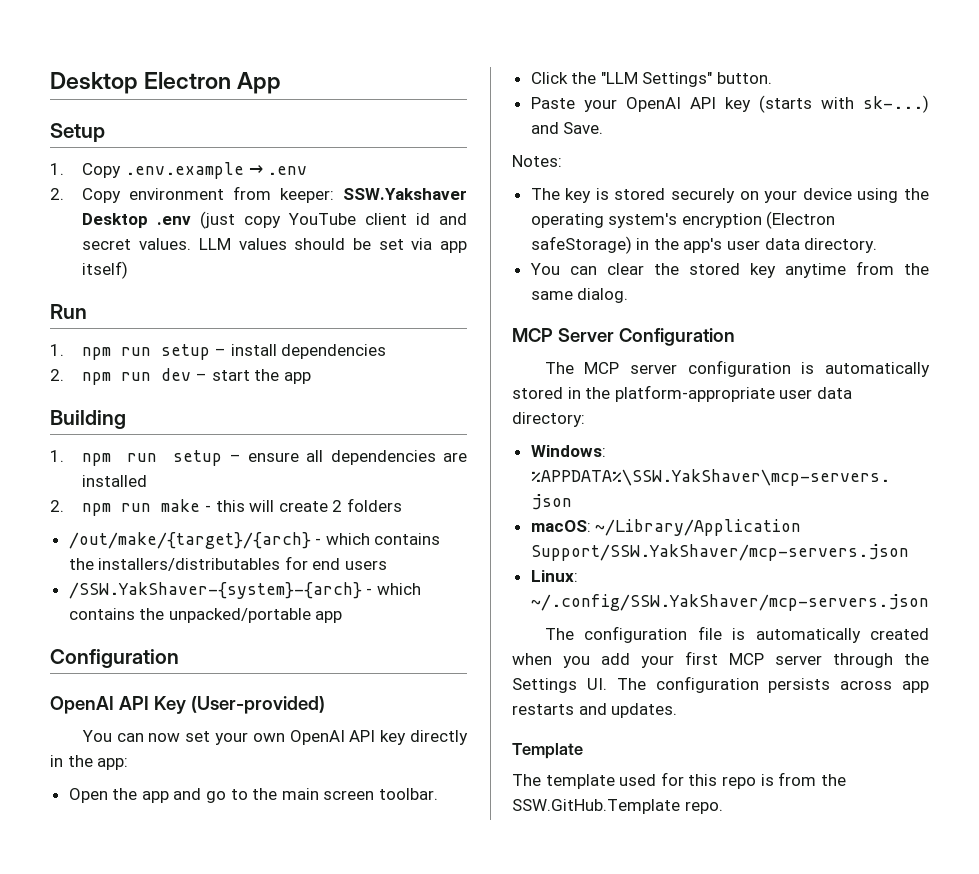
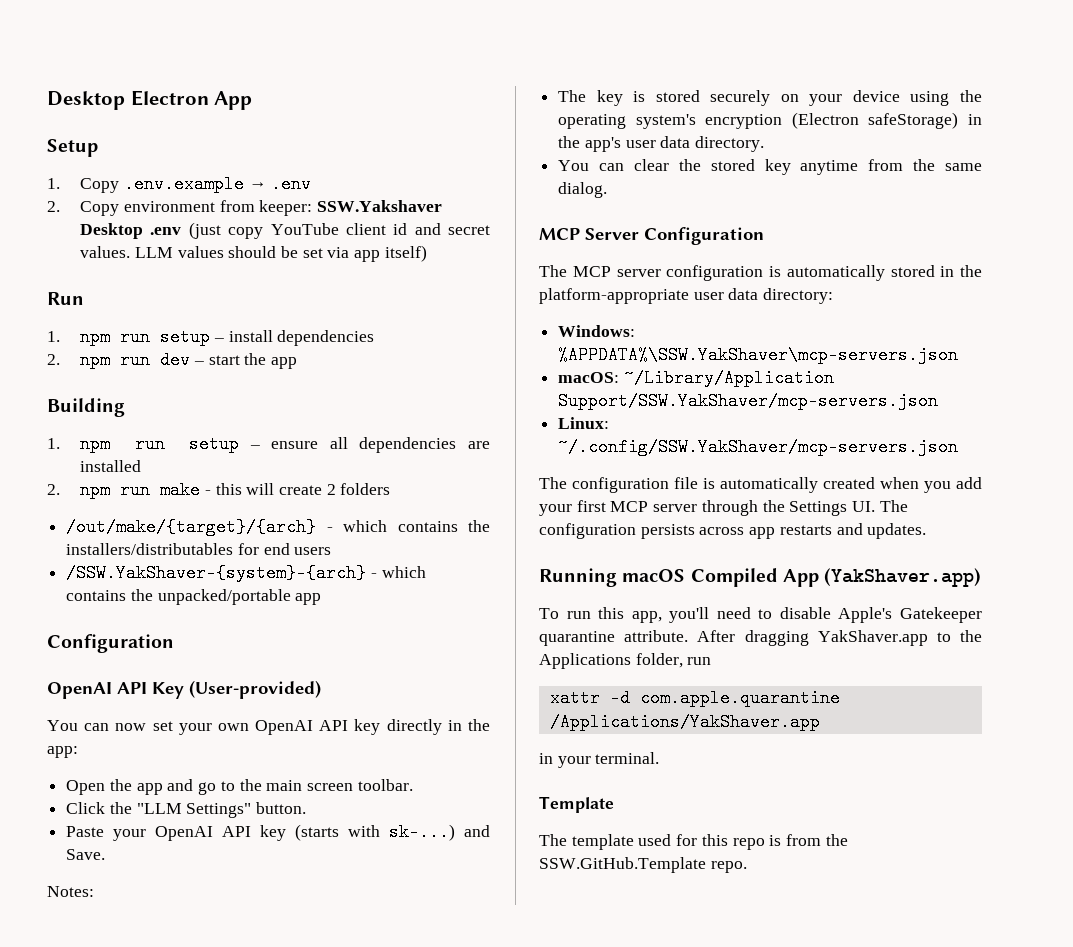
+ Running macOS Compiled App (YakShaver.app)
+ To run this app, you'll need to disable Apple's Gatekeeper quarantine attribute. After dragging YakShaver.app to the Applications folder, run
+ xattr -d com.apple.quarantine /Applications/YakShaver.app
+ in your terminal.

